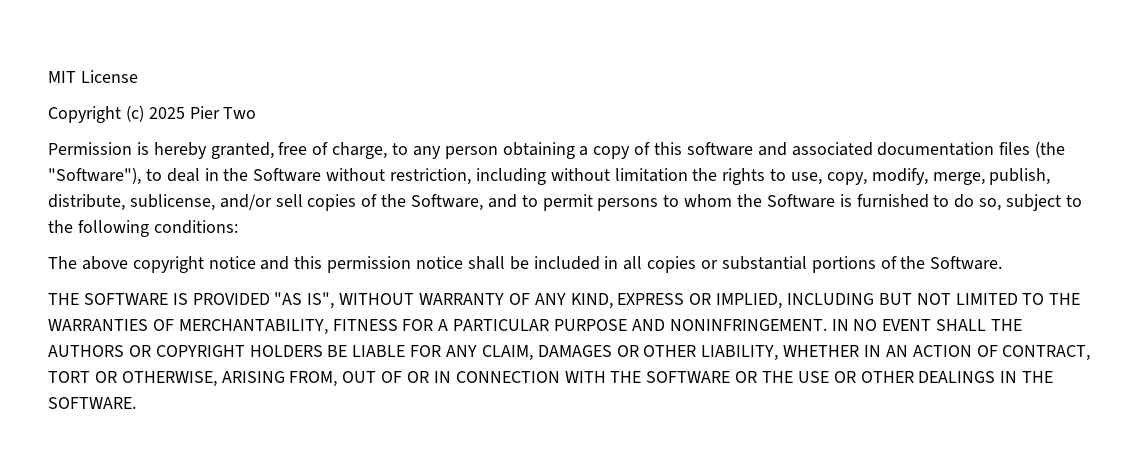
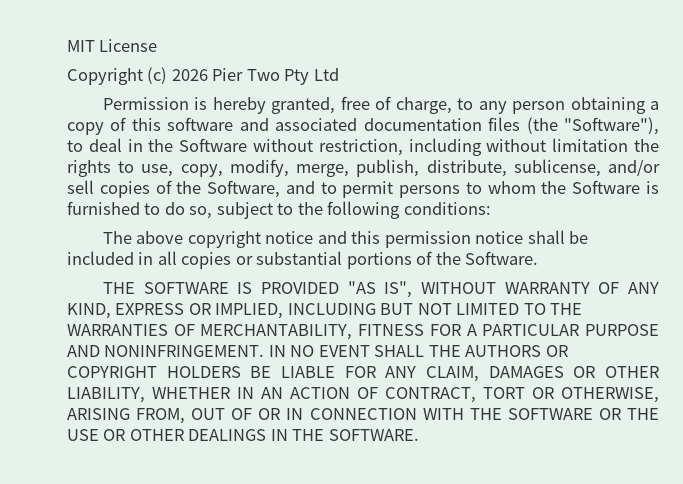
- Copyright (c) 2025 Pier Two
+ Copyright (c) 2026 Pier Two Pty Ltd

